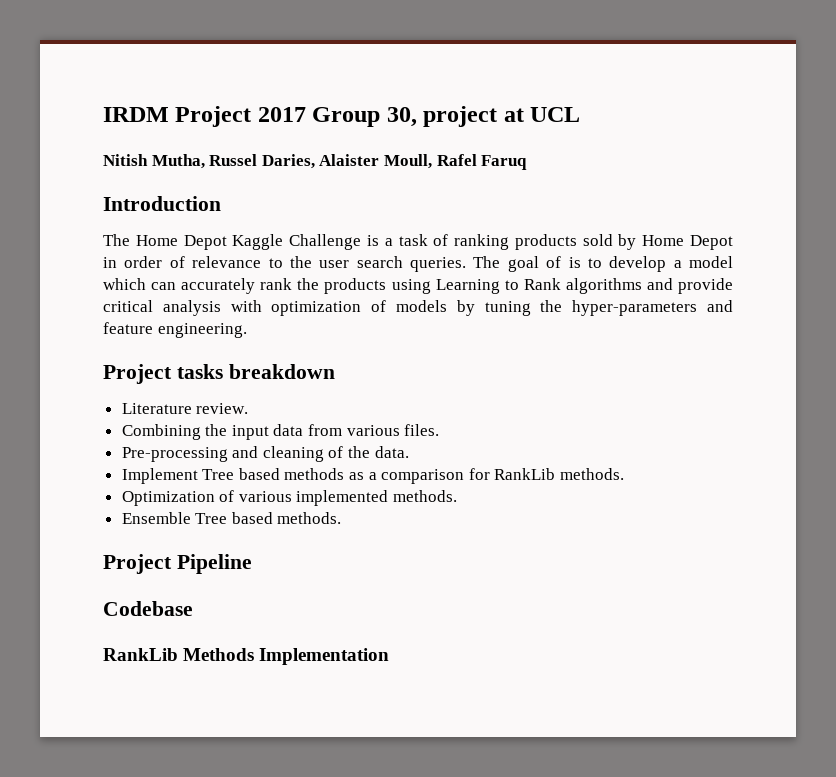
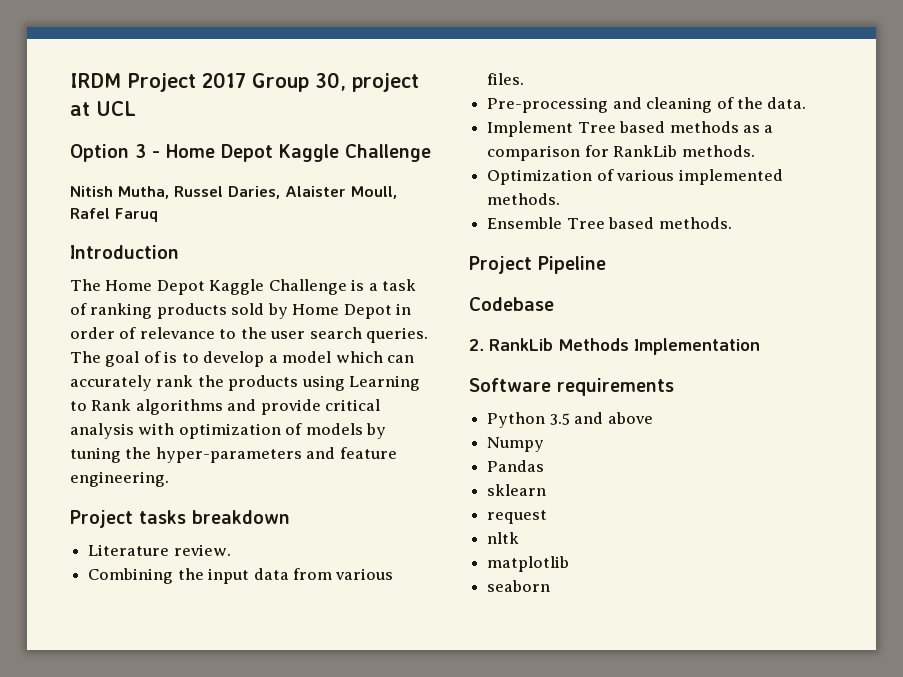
+ Option 3 - Home Depot Kaggle Challenge
- RankLib Methods Implementation
+ 2. RankLib Methods Implementation
+ Software requirements
+ Python 3.5 and above
+ Numpy
+ Pandas
+ sklearn
+ request
+ nltk
+ matplotlib
+ seaborn

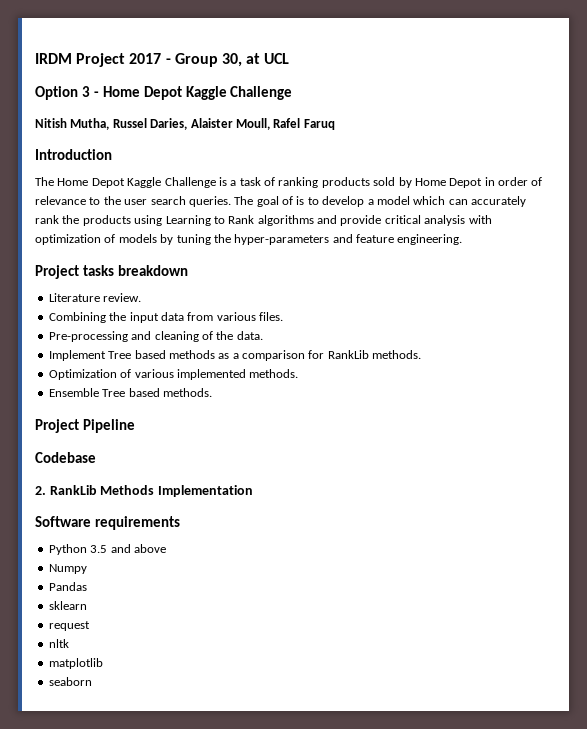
- IRDM Project 2017 Group 30, project at UCL
+ IRDM Project 2017 - Group 30, at UCL

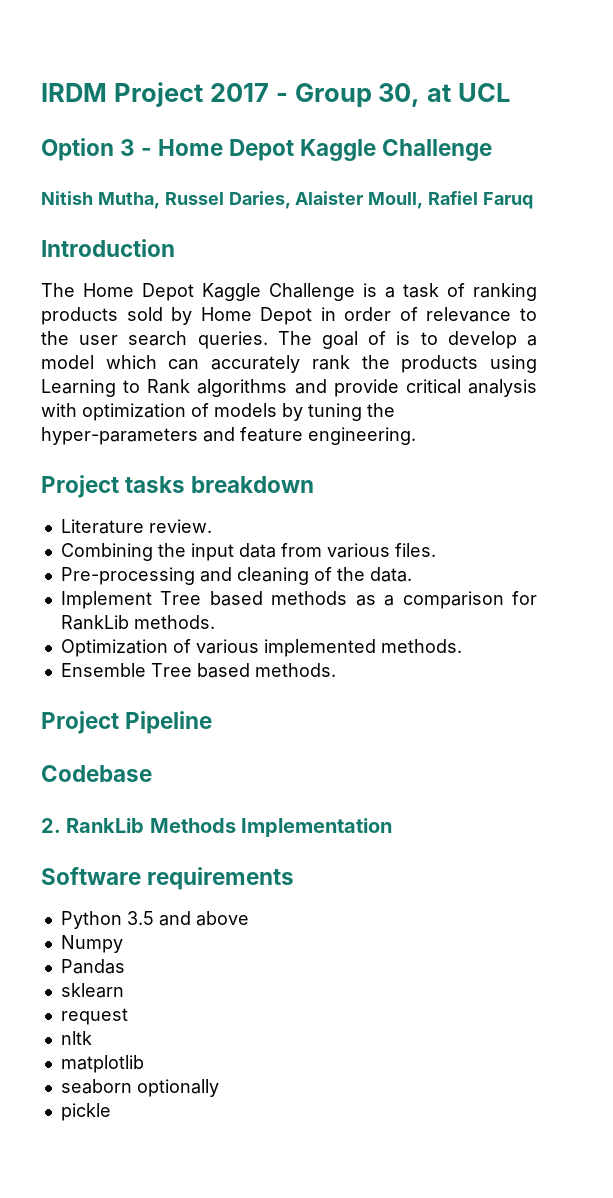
- Nitish Mutha, Russel Daries, Alaister Moull, Rafel Faruq
+ Nitish Mutha, Russel Daries, Alaister Moull, Rafiel Faruq
- seaborn
+ seaborn optionally
+ pickle

